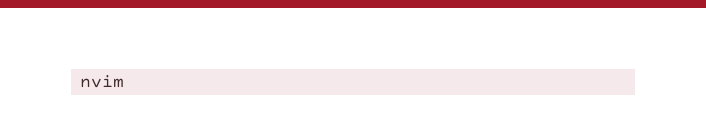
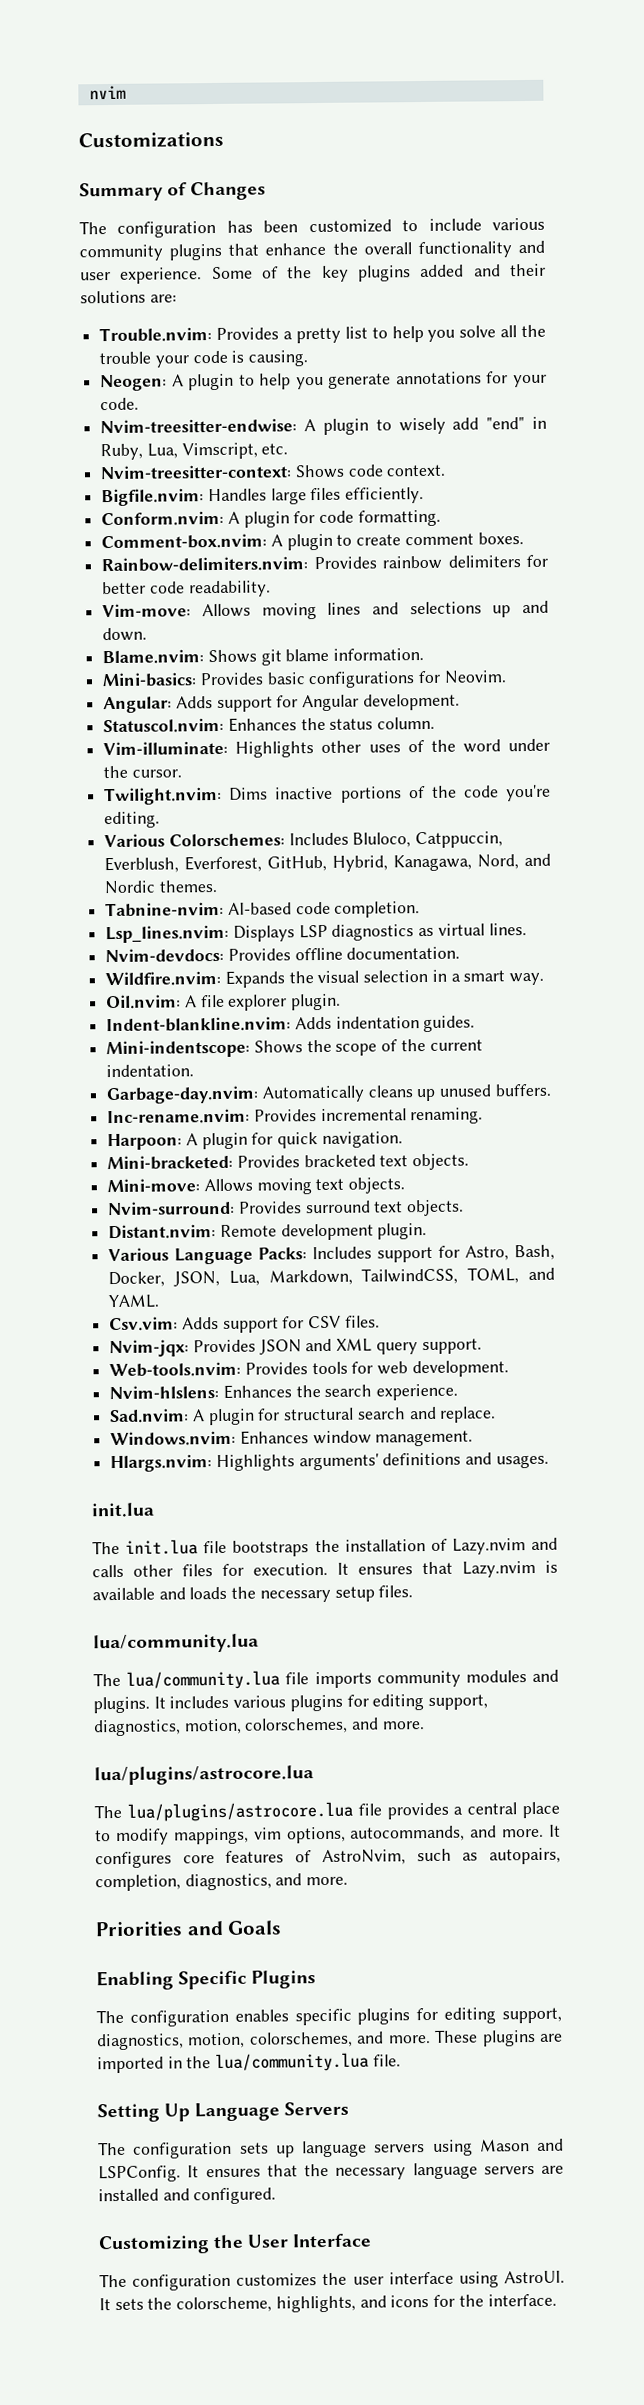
+ Customizations
+ Summary of Changes
+ The configuration has been customized to include various community plugins that enhance the overall functionality and user experience. Some of the key plugins added and their solutions are:
+ Trouble.nvim: Provides a pretty list to help you solve all the trouble your code is causing.
+ Neogen: A plugin to help you generate annotations for your code.
+ Nvim-treesitter-endwise: A plugin to wisely add "end" in Ruby, Lua, Vimscript, etc.
+ Nvim-treesitter-context: Shows code context.
+ Bigfile.nvim: Handles large files efficiently.
+ Conform.nvim: A plugin for code formatting.
+ Comment-box.nvim: A plugin to create comment boxes.
+ Rainbow-delimiters.nvim: Provides rainbow delimiters for better code readability.
+ Vim-move: Allows moving lines and selections up and down.
+ Blame.nvim: Shows git blame information.
+ Mini-basics: Provides basic configurations for Neovim.
+ Angular: Adds support for Angular development.
+ Statuscol.nvim: Enhances the status column.
+ Vim-illuminate: Highlights other uses of the word under the cursor.
+ Twilight.nvim: Dims inactive portions of the code you're editing.
+ Various Colorschemes: Includes Bluloco, Catppuccin, Everblush, Everforest, GitHub, Hybrid, Kanagawa, Nord, and Nordic themes.
+ Tabnine-nvim: AI-based code completion.
+ Lsp_lines.nvim: Displays LSP diagnostics as virtual lines.
+ Nvim-devdocs: Provides offline documentation.
+ Wildfire.nvim: Expands the visual selection in a smart way.
+ Oil.nvim: A file explorer plugin.
+ Indent-blankline.nvim: Adds indentation guides.
+ Mini-indentscope: Shows the scope of the current indentation.
+ Garbage-day.nvim: Automatically cleans up unused buffers.
+ Inc-rename.nvim: Provides incremental renaming.
+ Harpoon: A plugin for quick navigation.
+ Mini-bracketed: Provides bracketed text objects.
+ Mini-move: Allows moving text objects.
+ Nvim-surround: Provides surround text objects.
+ Distant.nvim: Remote development plugin.
+ Various Language Packs: Includes support for Astro, Bash, Docker, JSON, Lua, Markdown, TailwindCSS, TOML, and YAML.
+ Csv.vim: Adds support for CSV files.
+ Nvim-jqx: Provides JSON and XML query support.
+ Web-tools.nvim: Provides tools for web development.
+ Nvim-hlslens: Enhances the search experience.
+ Sad.nvim: A plugin for structural search and replace.
+ Windows.nvim: Enhances window management.
+ Hlargs.nvim: Highlights arguments' definitions and usages.
+ init.lua
+ The init.lua file bootstraps the installation of Lazy.nvim and calls other files for execution. It ensures that Lazy.nvim is available and loads the necessary setup files.
+ lua/community.lua
+ The lua/community.lua file imports community modules and plugins. It includes various plugins for editing support, diagnostics, motion, colorschemes, and more.
+ lua/plugins/astrocore.lua
+ The lua/plugins/astrocore.lua file provides a central place to modify mappings, vim options, autocommands, and more. It configures core features of AstroNvim, such as autopairs, completion, diagnostics, and more.
+ Priorities and Goals
+ Enabling Specific Plugins
+ The configuration enables specific plugins for editing support, diagnostics, motion, colorschemes, and more. These plugins are imported in the lua/community.lua file.
+ Setting Up Language Servers
+ The configuration sets up language servers using Mason and LSPConfig. It ensures that the necessary language servers are installed and configured.
+ Customizing the User Interface
+ The configuration customizes the user interface using AstroUI. It sets the colorscheme, highlights, and icons for the interface.

